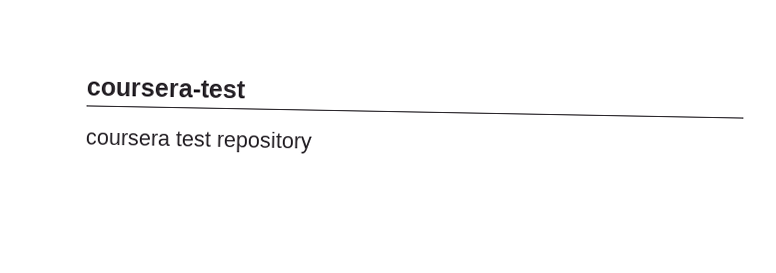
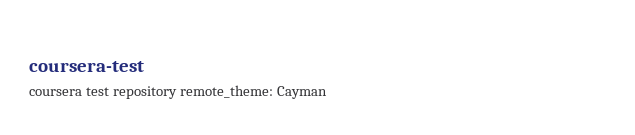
- coursera test repository
+ coursera test repository remote_theme: Cayman

